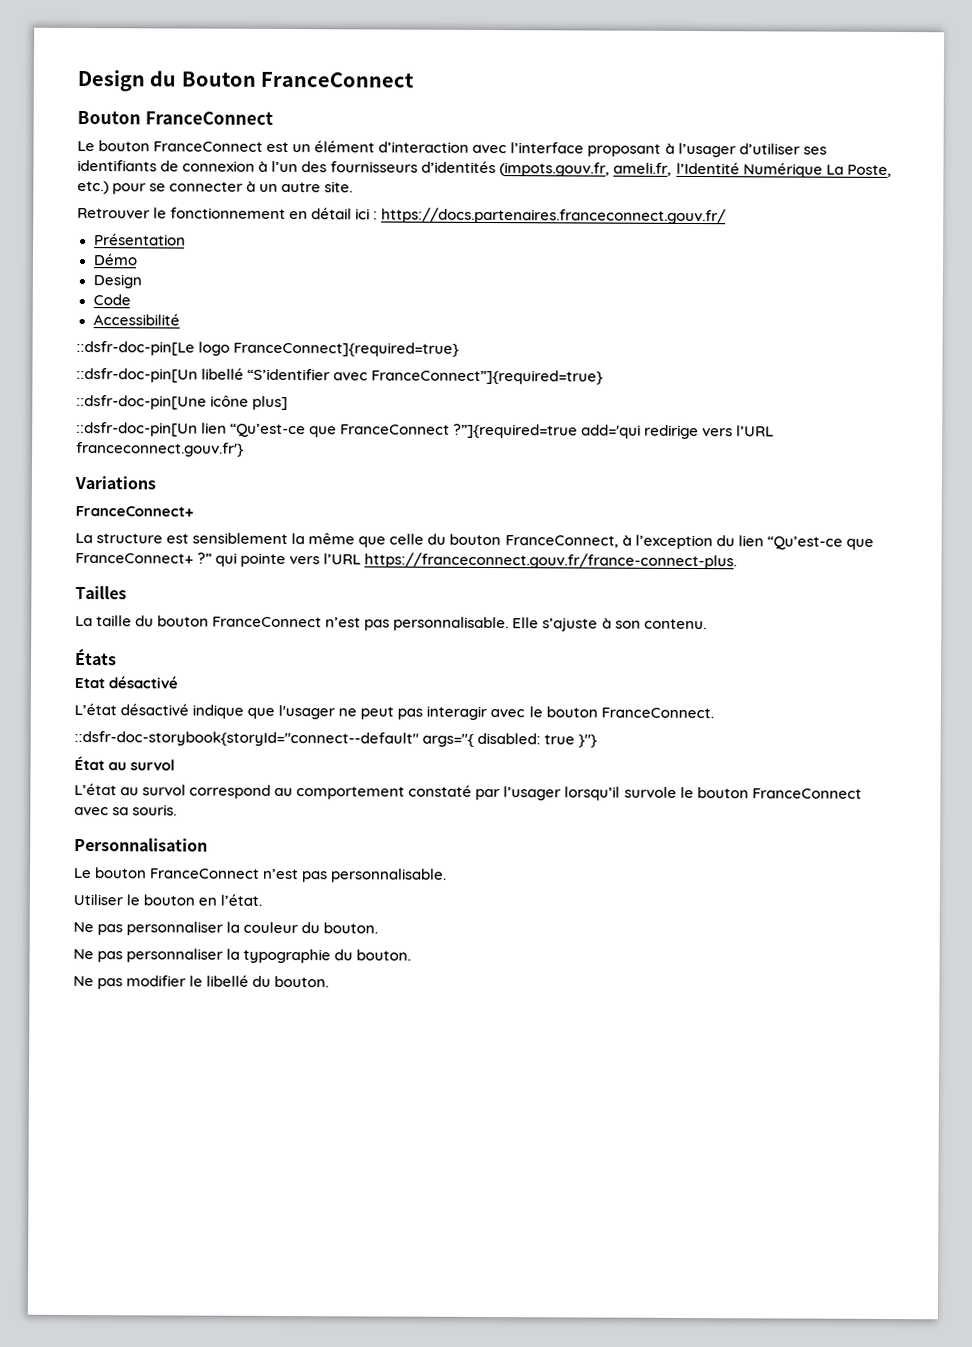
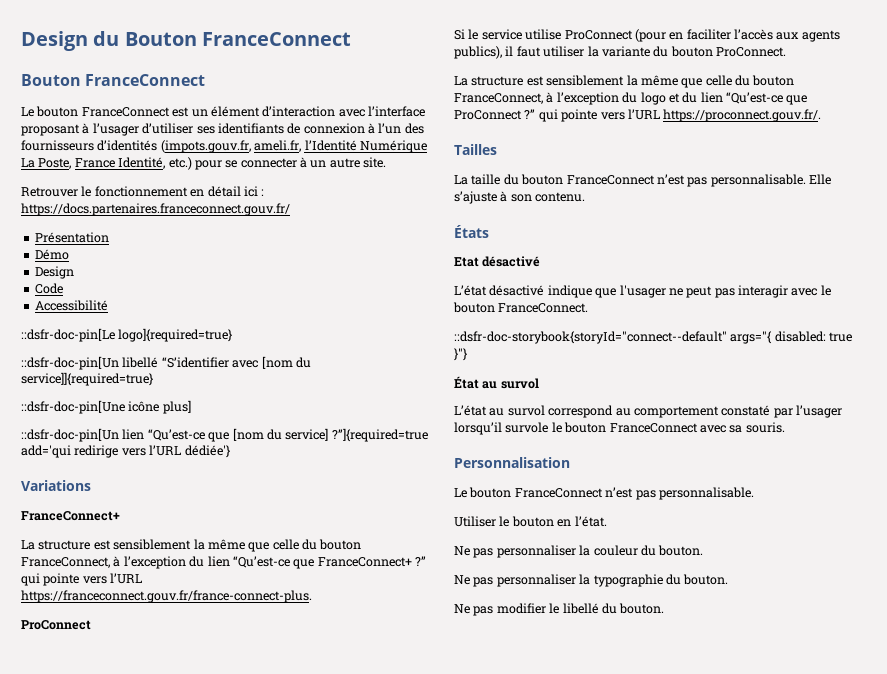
- Le bouton FranceConnect est un élément d’interaction avec l’interface proposant à l’usager d’utiliser ses identifiants de connexion à l’un des fournisseurs d’identités (impots.gouv.fr, ameli.fr, l’Identité Numérique La Poste, etc.) pour se connecter à un autre site.
+ Le bouton FranceConnect est un élément d’interaction avec l’interface proposant à l’usager d’utiliser ses identifiants de connexion à l’un des fournisseurs d’identités (impots.gouv.fr, ameli.fr, l’Identité Numérique La Poste, France Identité, etc.) pour se connecter à un autre site.
- ::dsfr-doc-pin[Le logo FranceConnect]{required=true}
+ ::dsfr-doc-pin[Le logo]{required=true}
- ::dsfr-doc-pin[Un libellé “S’identifier avec FranceConnect”]{required=true}
+ ::dsfr-doc-pin[Un libellé “S’identifier avec [nom du service]]{required=true}
- ::dsfr-doc-pin[Un lien “Qu’est-ce que FranceConnect ?”]{required=true add='qui redirige vers l’URL franceconnect.gouv.fr'}
+ ::dsfr-doc-pin[Un lien “Qu’est-ce que [nom du service] ?”]{required=true add='qui redirige vers l’URL dédiée'}
  La structure est sensiblement la même que celle du bouton FranceConnect, à l’exception du lien “Qu’est-ce que FranceConnect+ ?” qui pointe vers l’URL https://franceconnect.gouv.fr/france-connect-plus.
+ ProConnect
+ Si le service utilise ProConnect (pour en faciliter l’accès aux agents publics), il faut utiliser la variante du bouton ProConnect.
+ La structure est sensiblement la même que celle du bouton FranceConnect, à l’exception du logo et du lien “Qu’est-ce que ProConnect ?” qui pointe vers l’URL https://proconnect.gouv.fr/.

